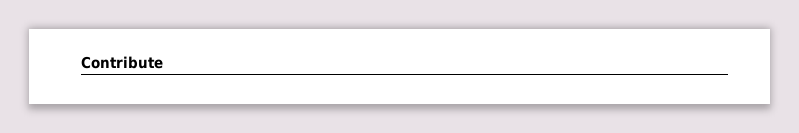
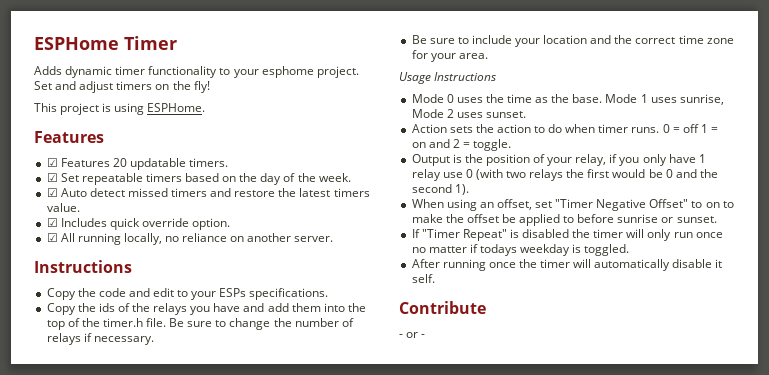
+ ESPHome Timer
+ Adds dynamic timer functionality to your esphome project. Set and adjust timers on the fly!
+ This project is using ESPHome.
+ Features
+ ☑ Features 20 updatable timers.
+ ☑ Set repeatable timers based on the day of the week.
+ ☑ Auto detect missed timers and restore the latest timers value.
+ ☑ Includes quick override option.
+ ☑ All running locally, no reliance on another server.
+ Instructions
+ Copy the code and edit to your ESPs specifications.
+ Copy the ids of the relays you have and add them into the top of the timer.h file. Be sure to change the number of relays if necessary.
+ Be sure to include your location and the correct time zone for your area.
+ Usage Instructions
+ Mode 0 uses the time as the base. Mode 1 uses sunrise, Mode 2 uses sunset.
+ Action sets the action to do when timer runs. 0 = off 1 = on and 2 = toggle.
+ Output is the position of your relay, if you only have 1 relay use 0 (with two relays the first would be 0 and the second 1).
+ When using an offset, set "Timer Negative Offset" to on to make the offset be applied to before sunrise or sunset.
+ If "Timer Repeat" is disabled the timer will only run once no matter if todays weekday is toggled.
+ After running once the timer will automatically disable it self.
  Contribute
+ - or -

